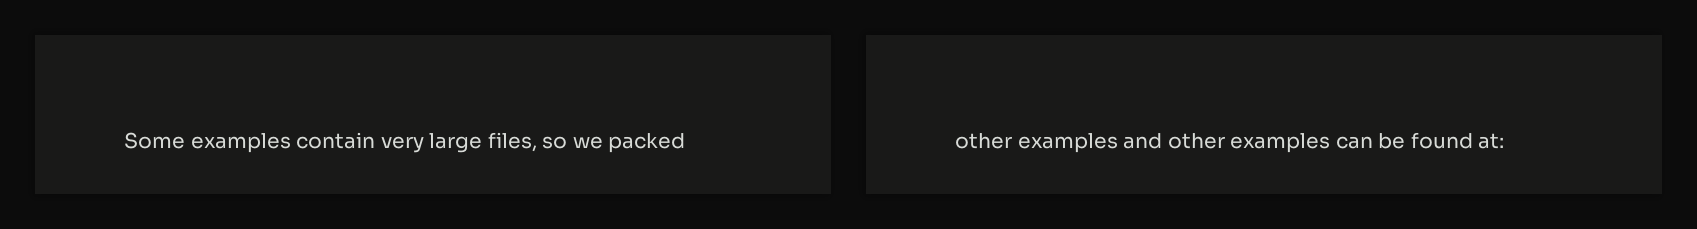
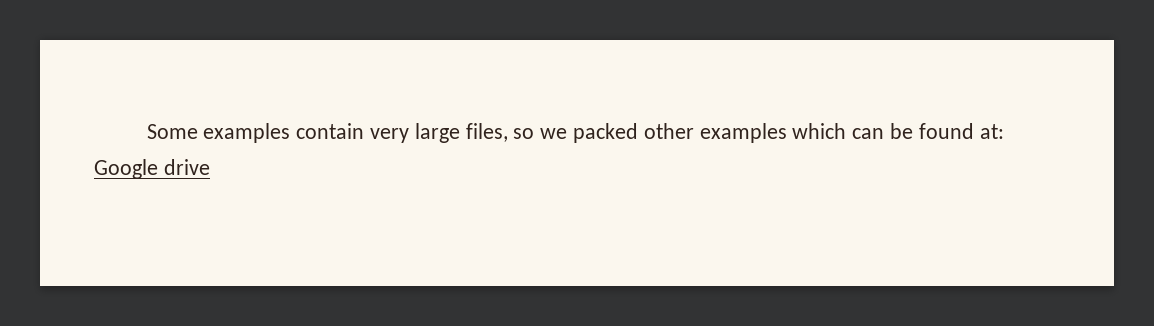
- Some examples contain very large files, so we packed other examples and other examples can be found at:
+ Some examples contain very large files, so we packed other examples which can be found at: Google drive

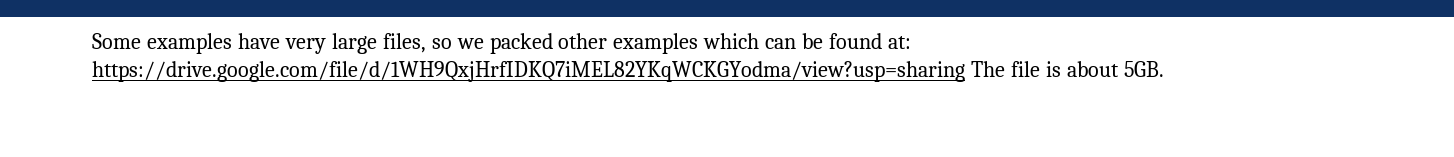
- Some examples contain very large files, so we packed other examples which can be found at: Google drive
+ Some examples have very large files, so we packed other examples which can be found at: https://drive.google.com/file/d/1WH9QxjHrfIDKQ7iMEL82YKqWCKGYodma/view?usp=sharing The file is about 5GB.

